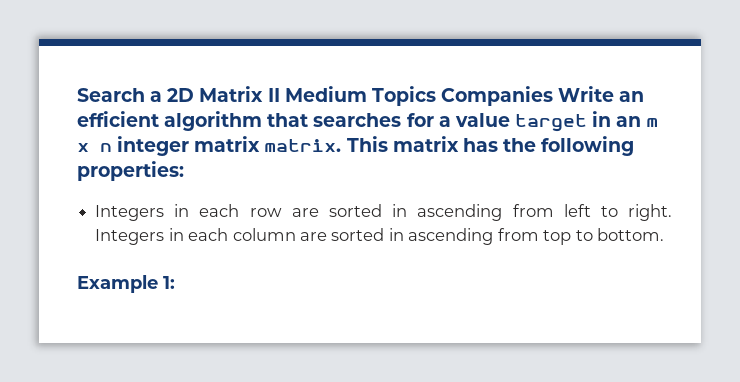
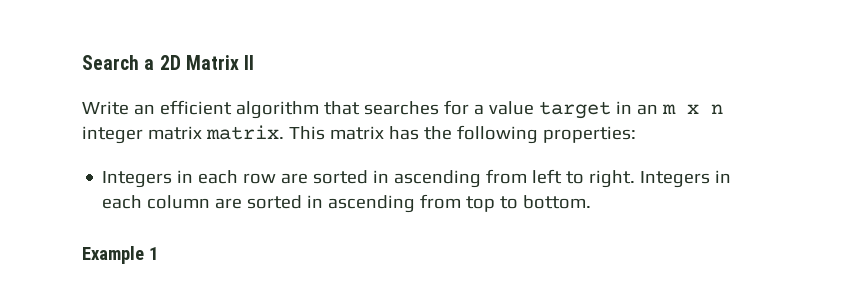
- Search a 2D Matrix II Medium Topics Companies Write an efficient algorithm that searches for a value target in an m x n integer matrix matrix.
+ Search a 2D Matrix II
+ Write an efficient algorithm that searches for a value target in an m x n integer matrix matrix.
- Example 1:
+ Example 1

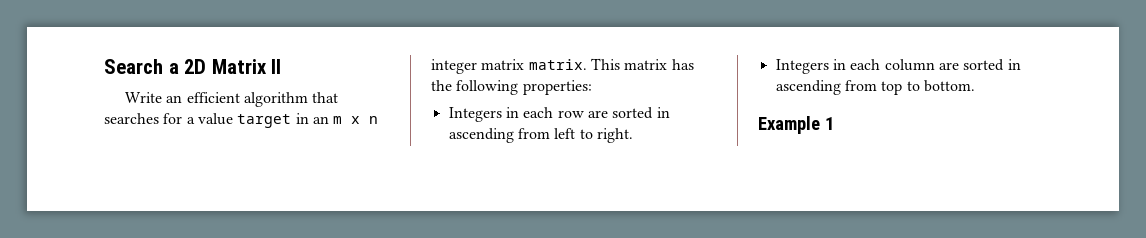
- Integers in each row are sorted in ascending from left to right. Integers in each column are sorted in ascending from top to bottom.
+ Integers in each row are sorted in ascending from left to right.
+ Integers in each column are sorted in ascending from top to bottom.

